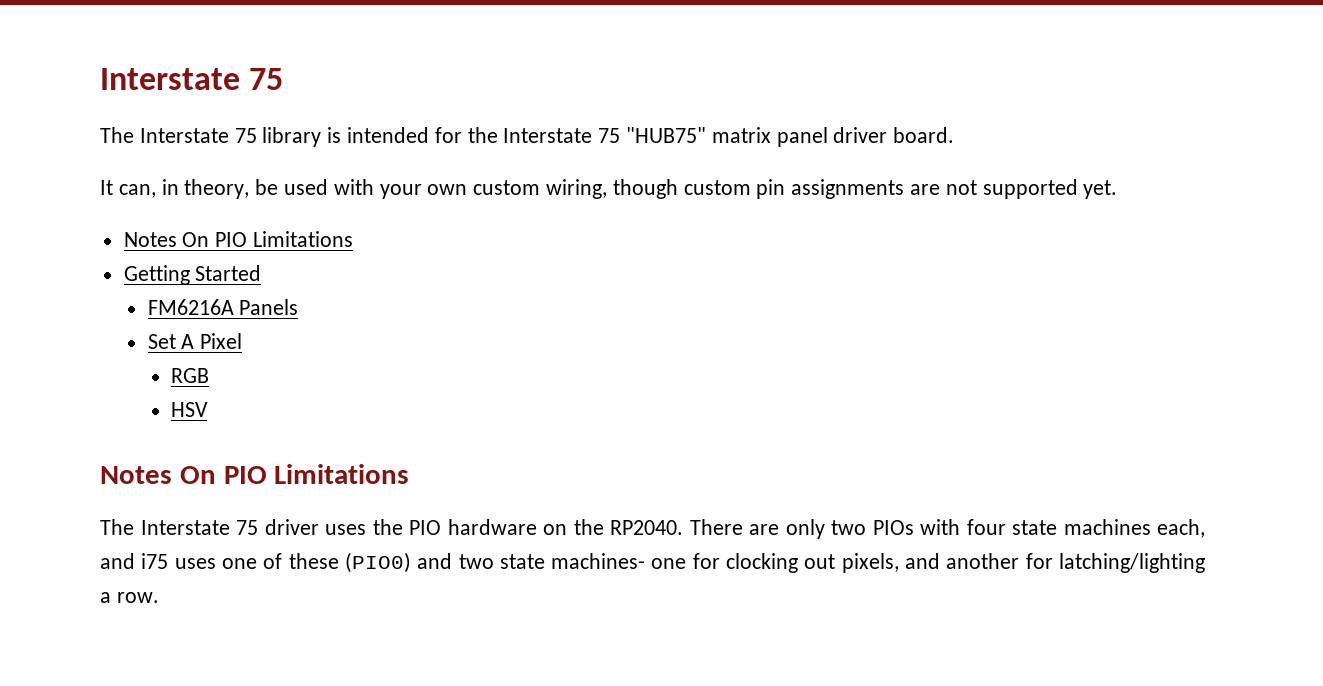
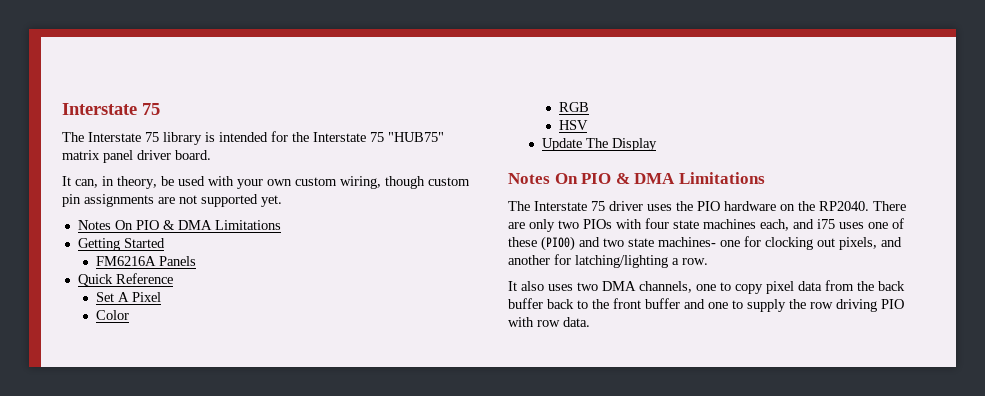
  It can, in theory, be used with your own custom wiring, though custom pin assignments are not supported yet.
- Notes On PIO Limitations
+ Notes On PIO & DMA Limitations
+ Quick Reference
+ Color
  HSV
- Notes On PIO Limitations
+ Update The Display
+ Notes On PIO & DMA Limitations
+ It also uses two DMA channels, one to copy pixel data from the back buffer back to the front buffer and one to supply the row driving PIO with row data.

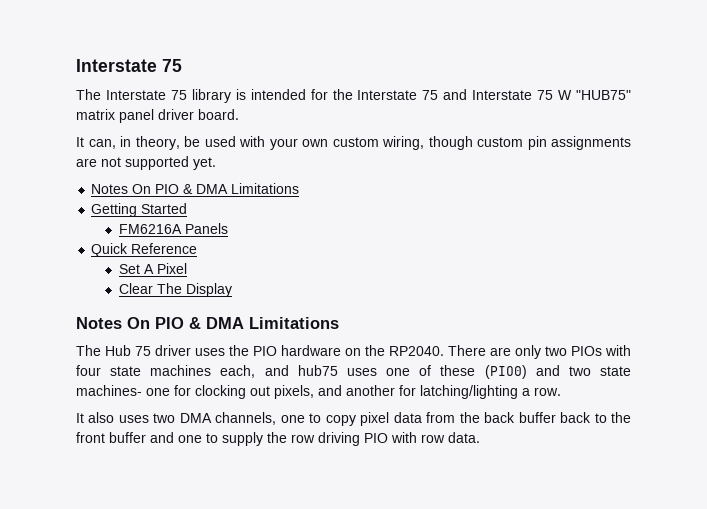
- The Interstate 75 library is intended for the Interstate 75 "HUB75" matrix panel driver board.
+ The Interstate 75 library is intended for the Interstate 75 and Interstate 75 W "HUB75" matrix panel driver board.
- Color
- RGB
- HSV
- Update The Display
+ Clear The Display
- The Interstate 75 driver uses the PIO hardware on the RP2040.
+ The Hub 75 driver uses the PIO hardware on the RP2040.
- There are only two PIOs with four state machines each, and i75 uses one of these (PIO0) and two state machines- one for clocking out pixels, and another for latching/lighting a row.
+ There are only two PIOs with four state machines each, and hub75 uses one of these (PIO0) and two state machines- one for clocking out pixels, and another for latching/lighting a row.

